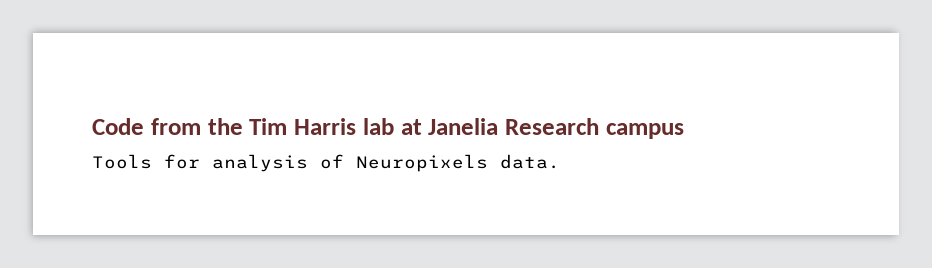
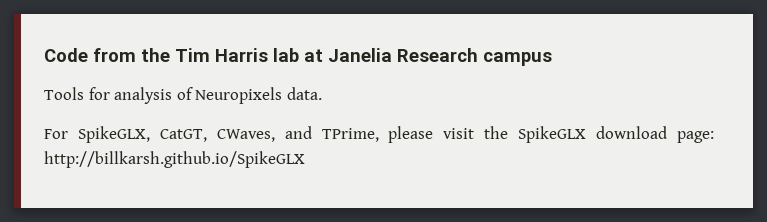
+ For SpikeGLX, CatGT, CWaves, and TPrime, please visit the SpikeGLX download page: http://billkarsh.github.io/SpikeGLX

